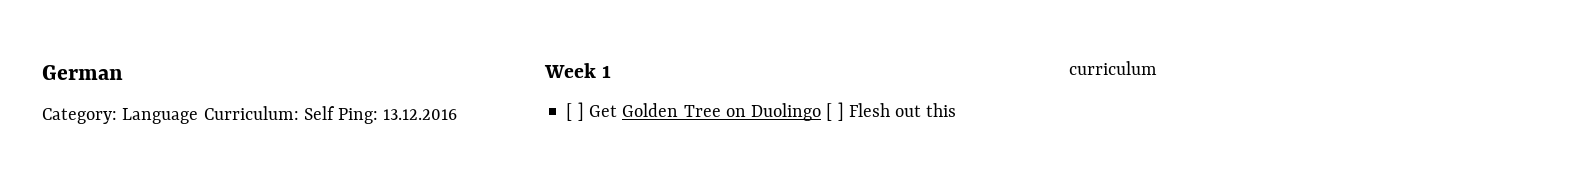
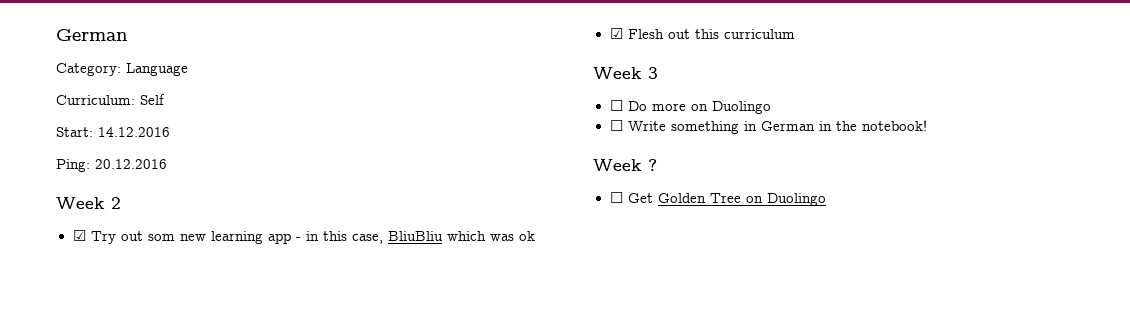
- Category: Language Curriculum: Self Ping: 13.12.2016
- Week 1
- [ ] Get Golden Tree on Duolingo [ ] Flesh out this curriculum
+ Category: Language
+ Curriculum: Self
+ Start: 14.12.2016
+ Ping: 20.12.2016
+ Week 2
+ ☑ Try out som new learning app - in this case, BliuBliu which was ok
+ ☑ Flesh out this curriculum
+ Week 3
+ ☐ Do more on Duolingo
+ ☐ Write something in German in the notebook!
+ Week ?
+ ☐ Get Golden Tree on Duolingo

